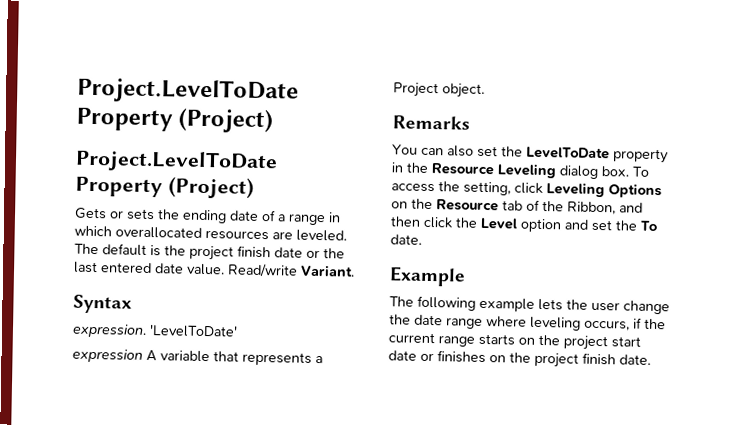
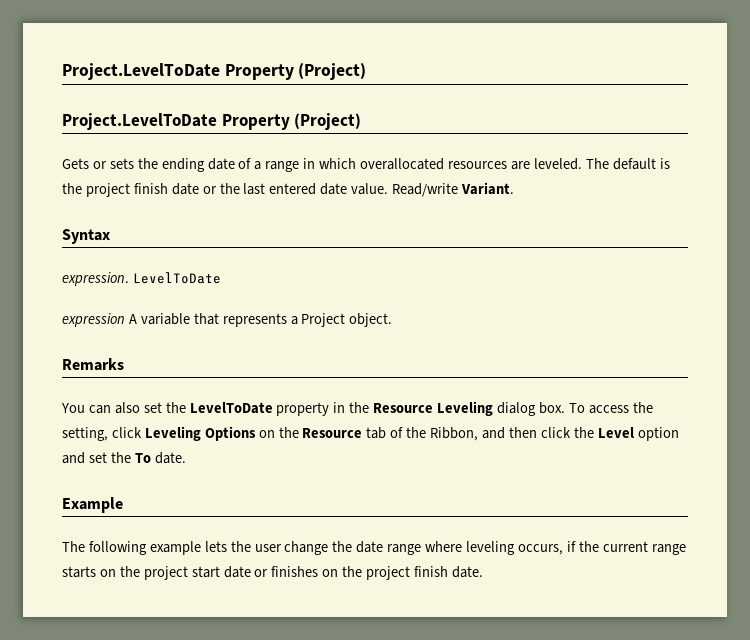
- expression. 'LevelToDate'
+ expression. LevelToDate

